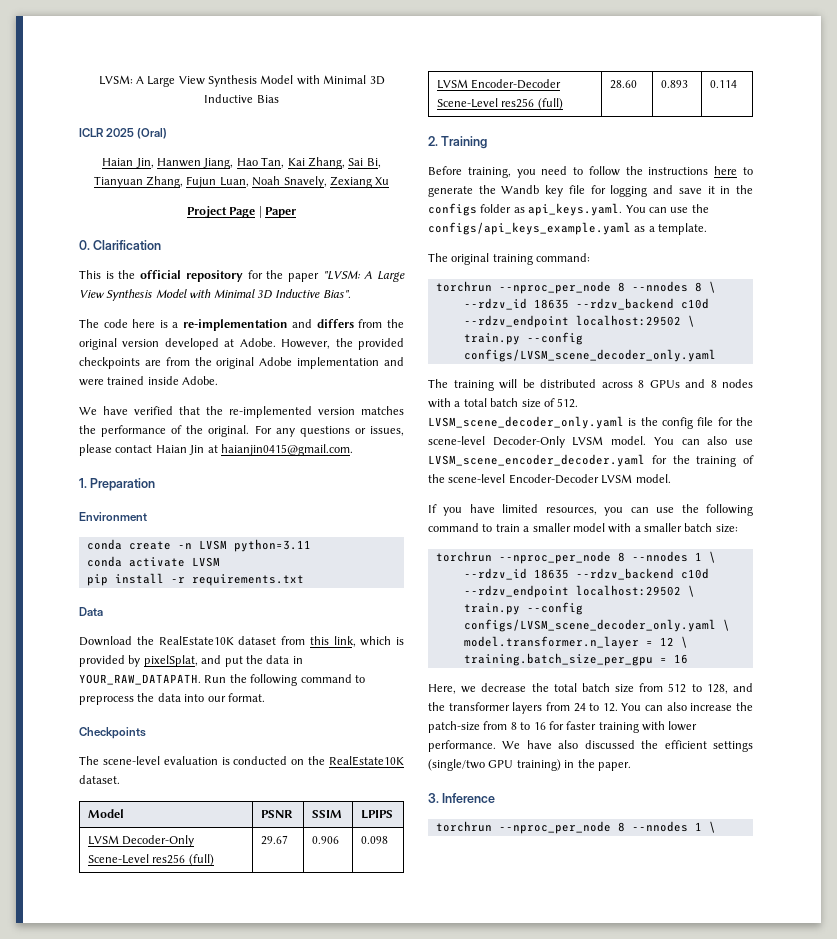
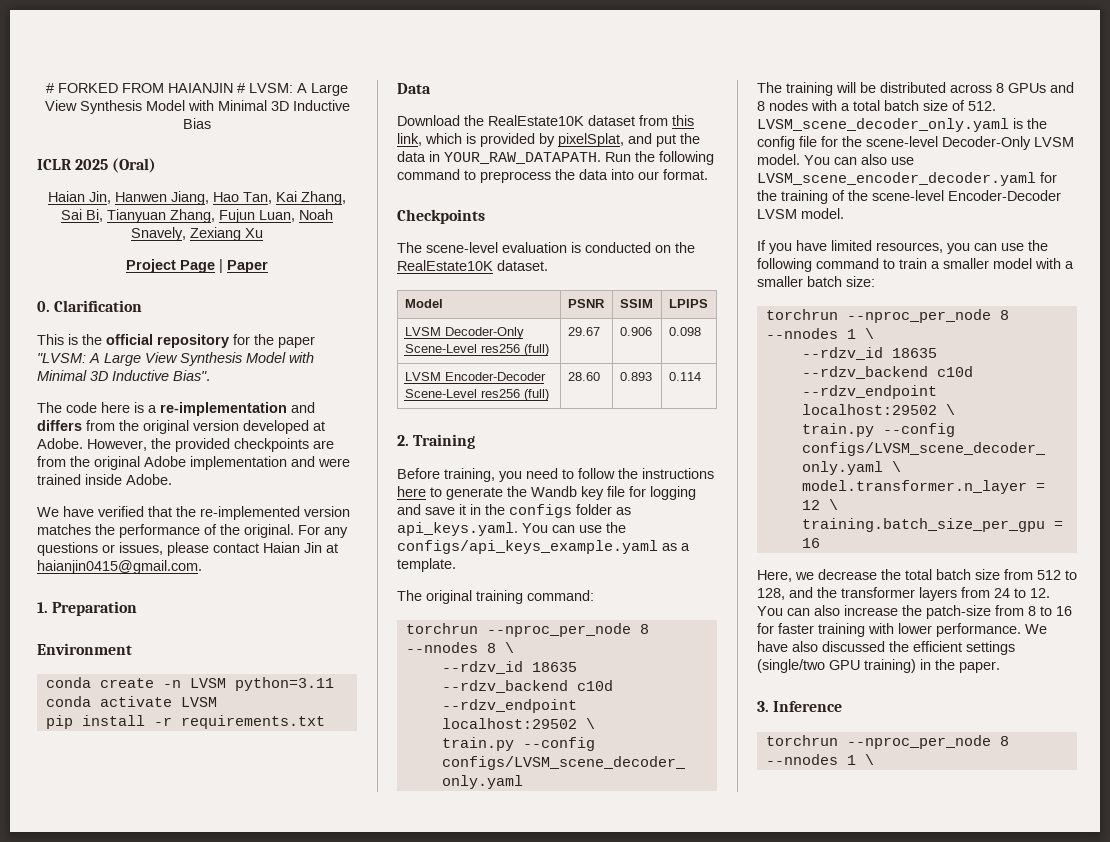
- LVSM: A Large View Synthesis Model with Minimal 3D Inductive Bias
+ # FORKED FROM HAIANJIN # LVSM: A Large View Synthesis Model with Minimal 3D Inductive Bias

